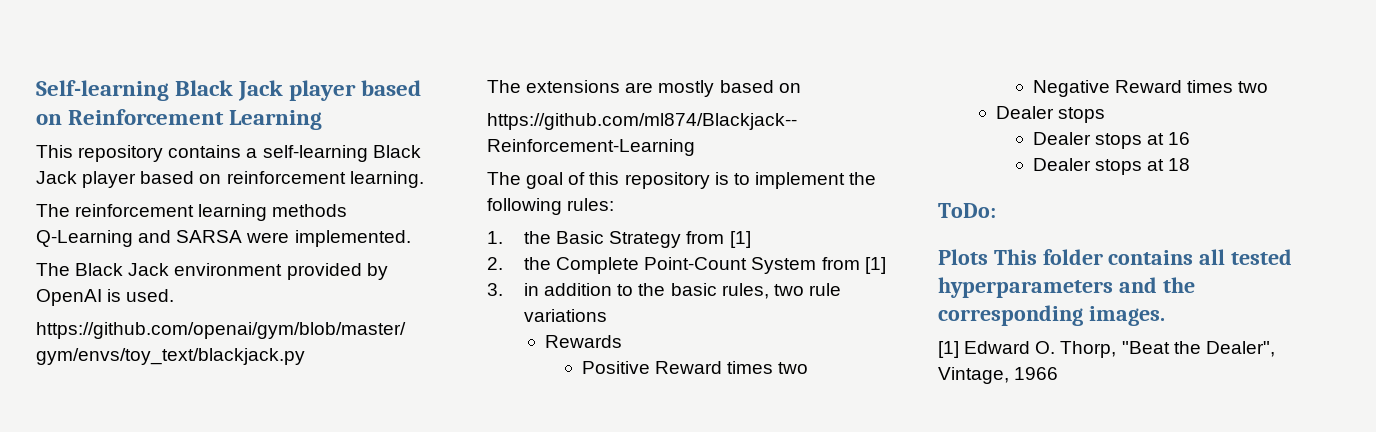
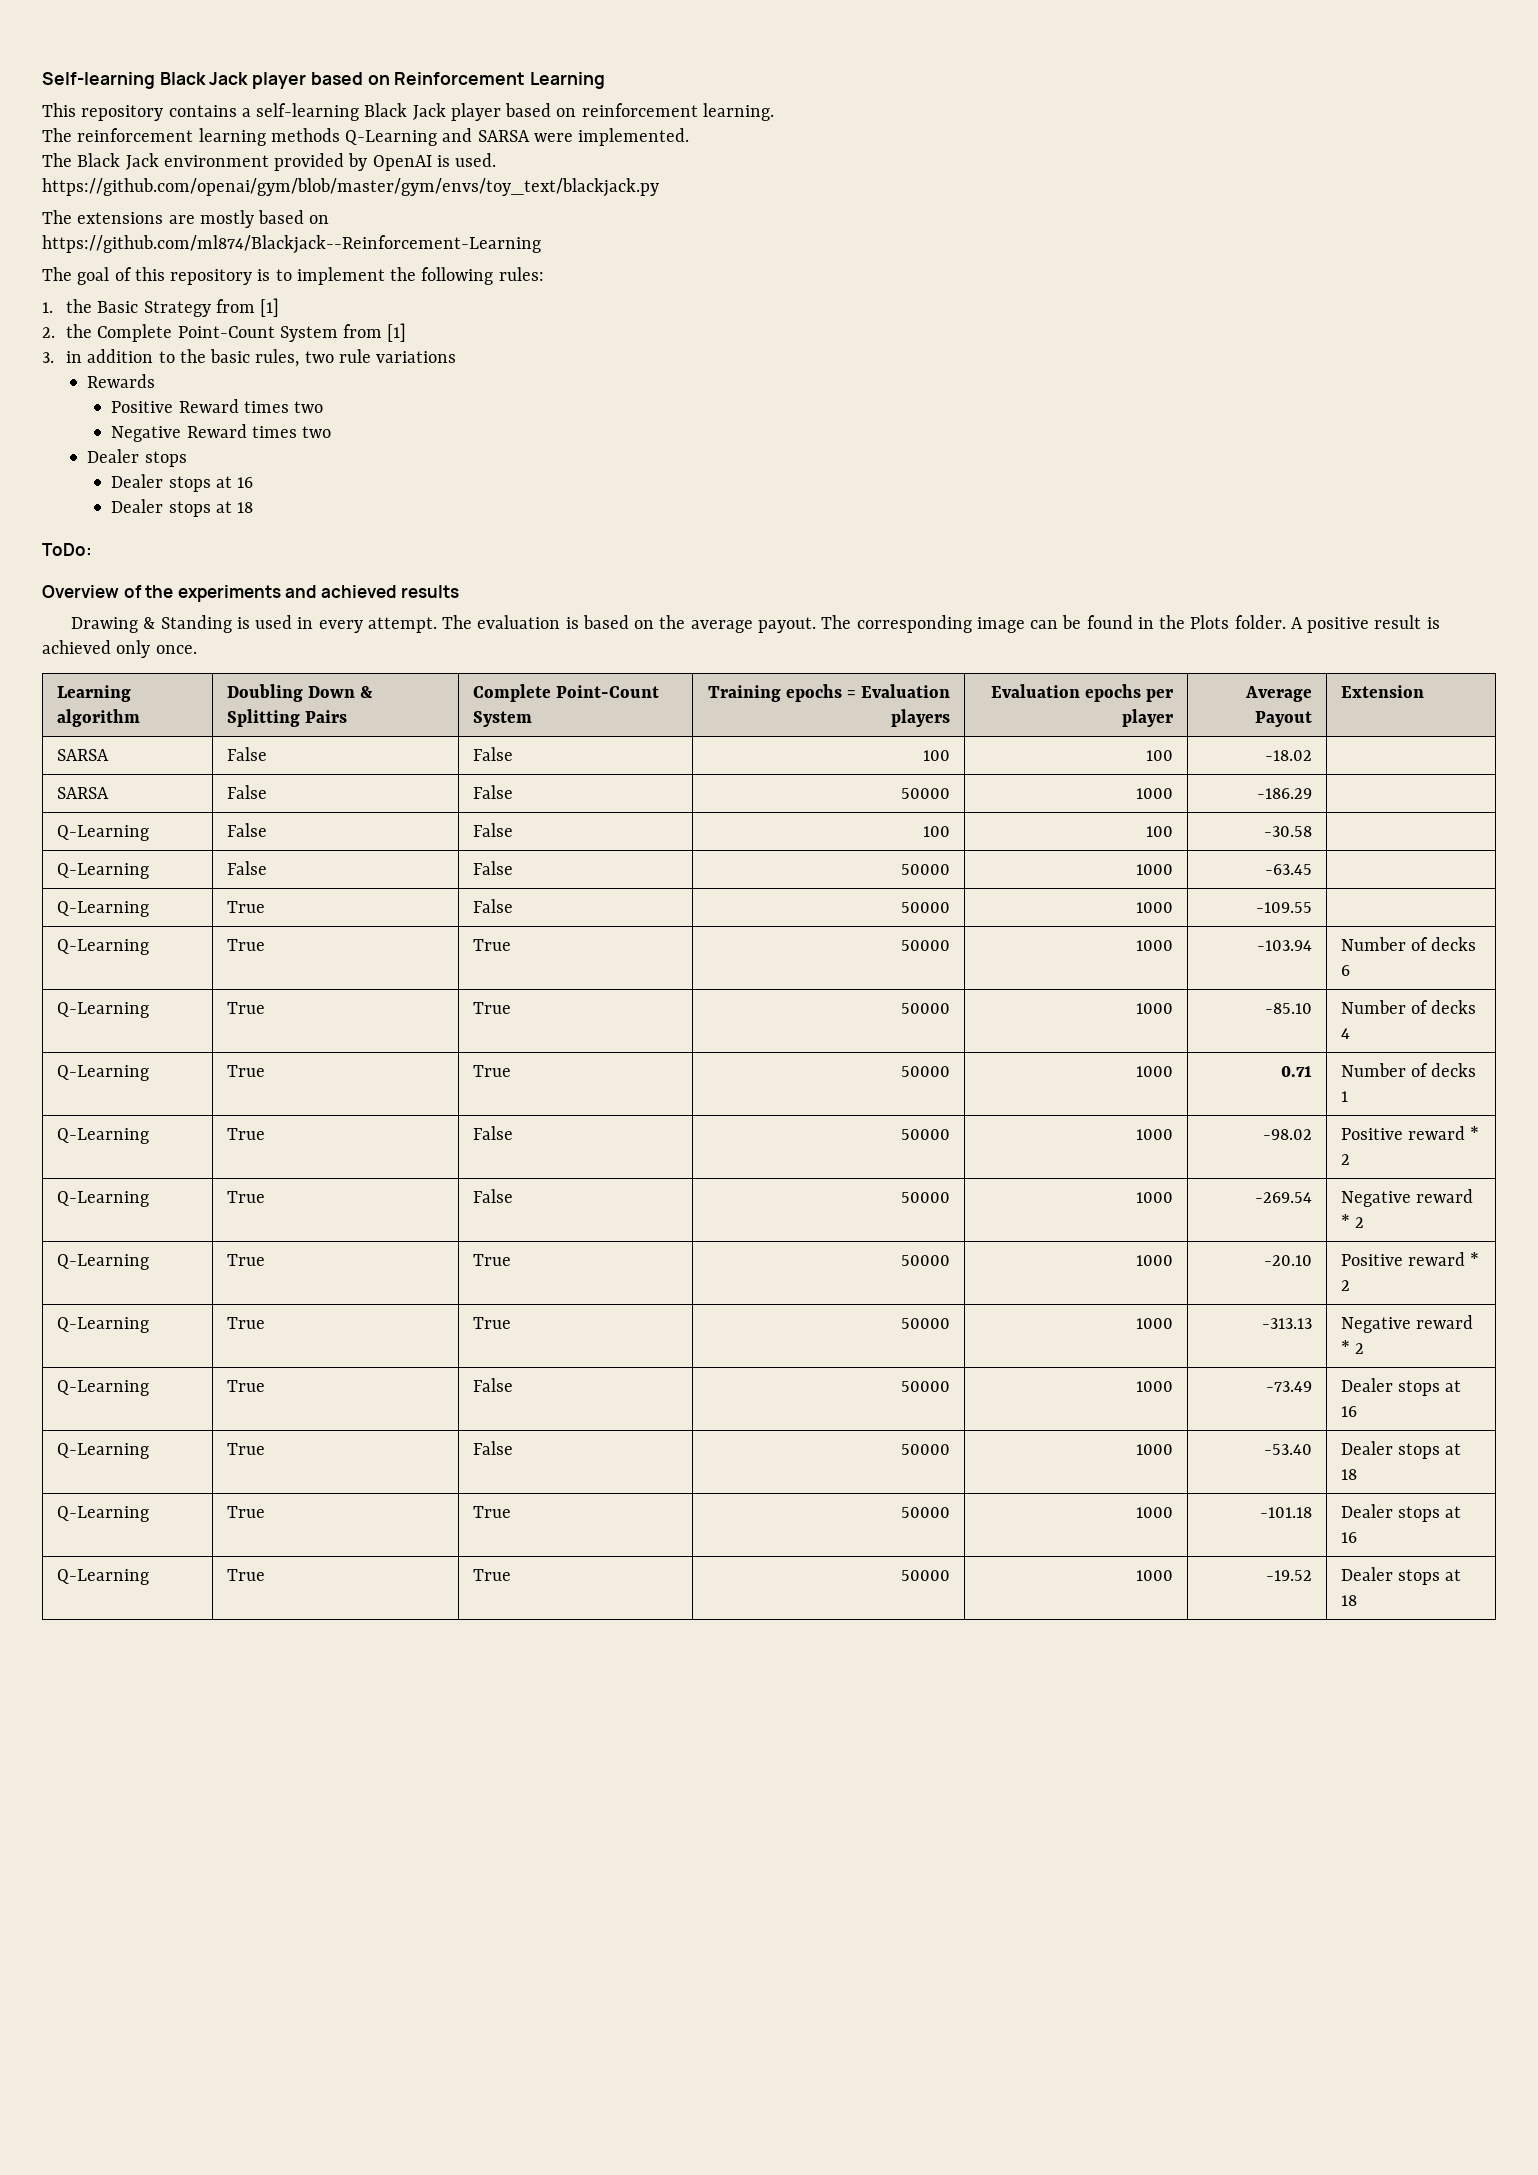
- Plots This folder contains all tested hyperparameters and the corresponding images.
- [1] Edward O. Thorp, "Beat the Dealer", Vintage, 1966
+ Overview of the experiments and achieved results
+ Drawing & Standing is used in every attempt. The evaluation is based on the average payout. The corresponding image can be found in the Plots folder. A positive result is achieved only once.
+ Learning algorithm | Doubling Down & Splitting Pairs | Complete Point-Count System | Training epochs = Evaluation players | Evaluation epochs per player | Average Payout | Extension
+ SARSA | False | False | 100 | 100 | -18.02 |
+ SARSA | False | False | 50000 | 1000 | -186.29 |
+ Q-Learning | False | False | 100 | 100 | -30.58 |
+ Q-Learning | False | False | 50000 | 1000 | -63.45 |
+ Q-Learning | True | False | 50000 | 1000 | -109.55 |
+ Q-Learning | True | True | 50000 | 1000 | -103.94 | Number of decks 6
+ Q-Learning | True | True | 50000 | 1000 | -85.10 | Number of decks 4
+ Q-Learning | True | True | 50000 | 1000 | 0.71 | Number of decks 1
+ Q-Learning | True | False | 50000 | 1000 | -98.02 | Positive reward * 2
+ Q-Learning | True | False | 50000 | 1000 | -269.54 | Negative reward * 2
+ Q-Learning | True | True | 50000 | 1000 | -20.10 | Positive reward * 2
+ Q-Learning | True | True | 50000 | 1000 | -313.13 | Negative reward * 2
+ Q-Learning | True | False | 50000 | 1000 | -73.49 | Dealer stops at 16
+ Q-Learning | True | False | 50000 | 1000 | -53.40 | Dealer stops at 18
+ Q-Learning | True | True | 50000 | 1000 | -101.18 | Dealer stops at 16
+ Q-Learning | True | True | 50000 | 1000 | -19.52 | Dealer stops at 18

